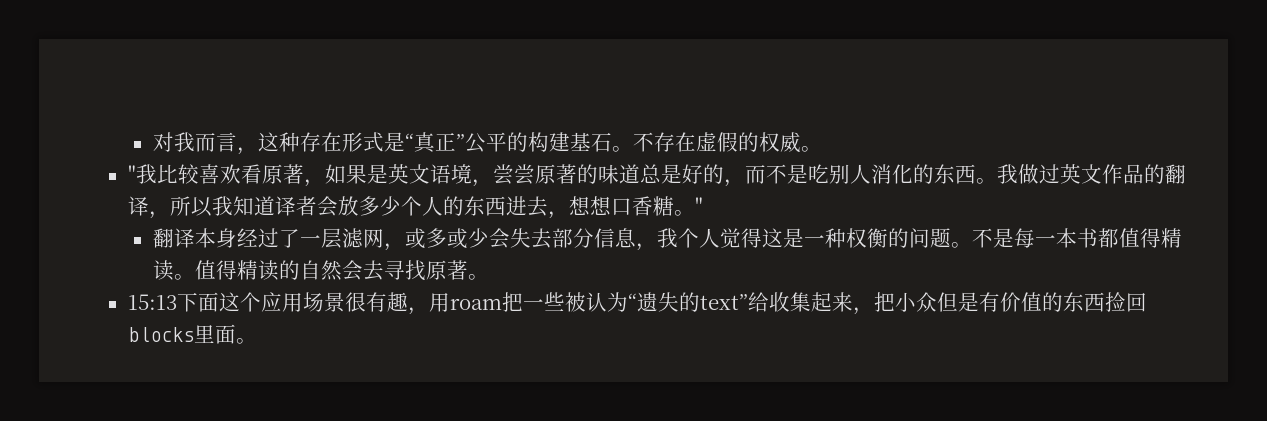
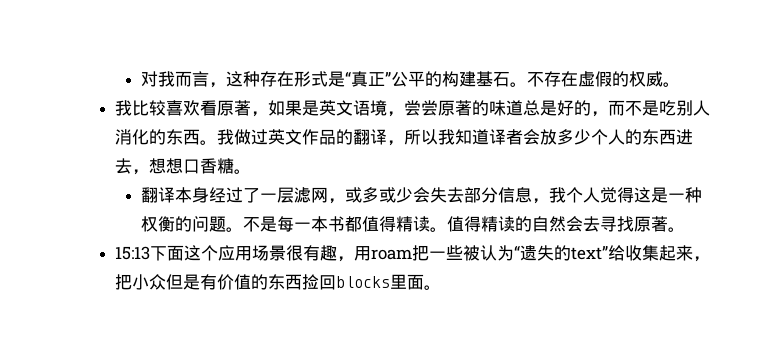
- "我比较喜欢看原著，如果是英文语境，尝尝原著的味道总是好的，而不是吃别人消化的东西。
+ 我比较喜欢看原著，如果是英文语境，尝尝原著的味道总是好的，而不是吃别人消化的东西。
- 我做过英文作品的翻译，所以我知道译者会放多少个人的东西进去，想想口香糖。"
+ 我做过英文作品的翻译，所以我知道译者会放多少个人的东西进去，想想口香糖。

